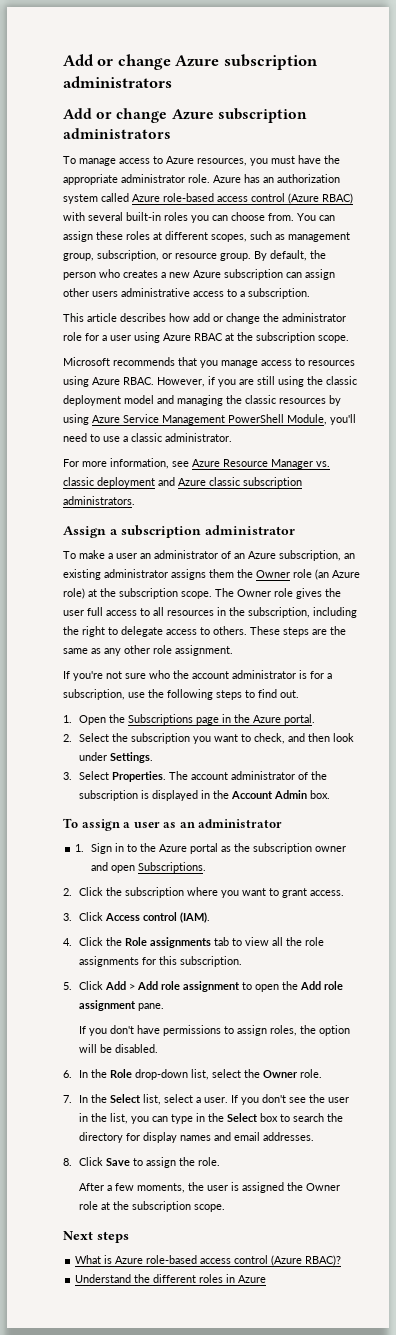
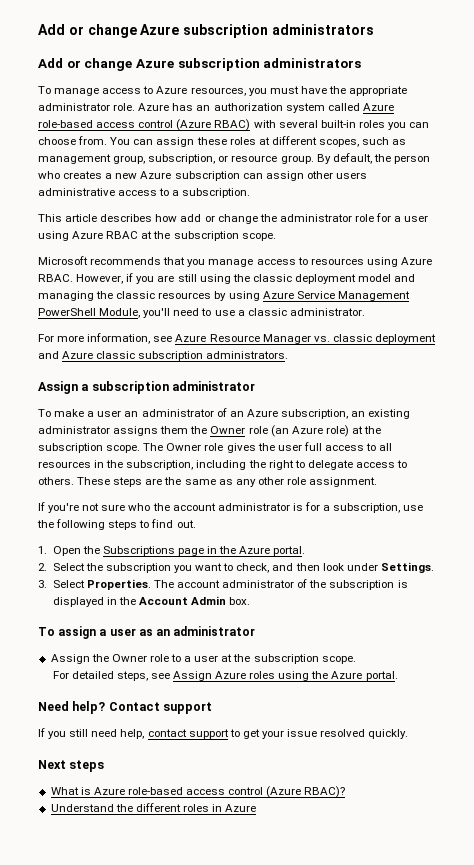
- 1. Sign in to the Azure portal as the subscription owner and open Subscriptions.
- 2. Click the subscription where you want to grant access.
- 3. Click Access control (IAM).
- 4. Click the Role assignments tab to view all the role assignments for this subscription.
- 5. Click Add > Add role assignment to open the Add role assignment pane.
- If you don't have permissions to assign roles, the option will be disabled.
- 6. In the Role drop-down list, select the Owner role.
- 7. In the Select list, select a user. If you don't see the user in the list, you can type in the Select box to search the directory for display names and email addresses.
- 8. Click Save to assign the role.
- After a few moments, the user is assigned the Owner role at the subscription scope.
+ Assign the Owner role to a user at the subscription scope.
+ For detailed steps, see Assign Azure roles using the Azure portal.
+ Need help? Contact support
+ If you still need help, contact support to get your issue resolved quickly.

